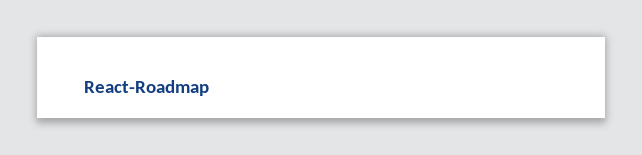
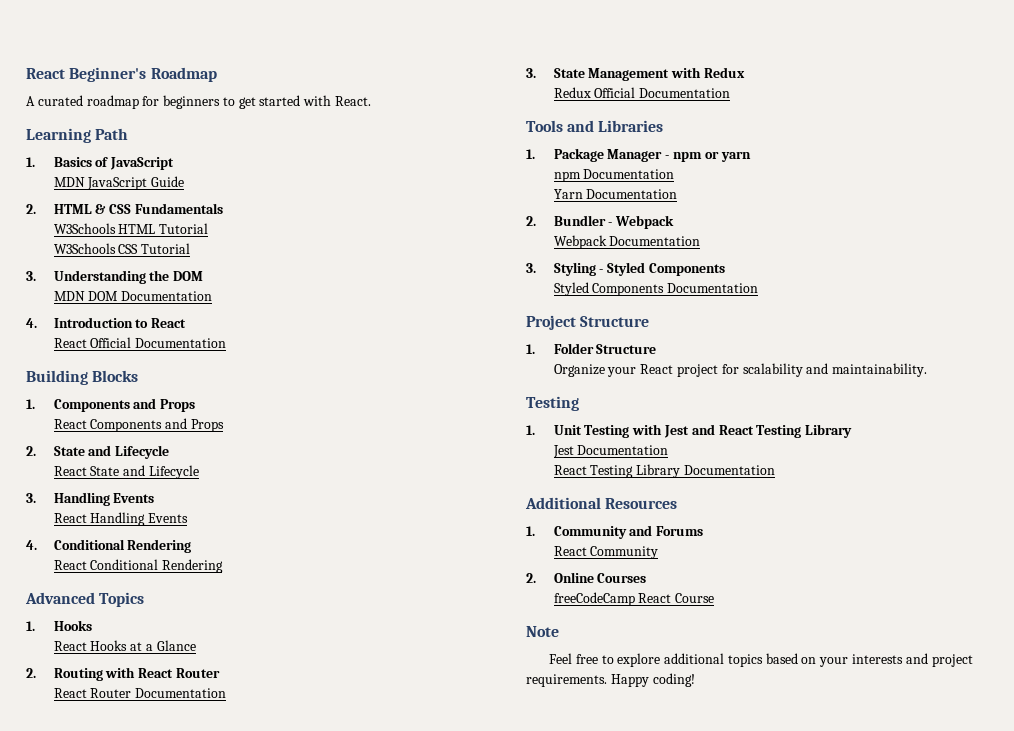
- React-Roadmap
+ React Beginner's Roadmap
+ A curated roadmap for beginners to get started with React.
+ Learning Path
+ 1. Basics of JavaScript
+ MDN JavaScript Guide
+ 2. HTML & CSS Fundamentals
+ W3Schools HTML Tutorial
+ W3Schools CSS Tutorial
+ 3. Understanding the DOM
+ MDN DOM Documentation
+ 4. Introduction to React
+ React Official Documentation
+ Building Blocks
+ 1. Components and Props
+ React Components and Props
+ 2. State and Lifecycle
+ React State and Lifecycle
+ 3. Handling Events
+ React Handling Events
+ 4. Conditional Rendering
+ React Conditional Rendering
+ Advanced Topics
+ 1. Hooks
+ React Hooks at a Glance
+ 2. Routing with React Router
+ React Router Documentation
+ 3. State Management with Redux
+ Redux Official Documentation
+ Tools and Libraries
+ 1. Package Manager - npm or yarn
+ npm Documentation
+ Yarn Documentation
+ 2. Bundler - Webpack
+ Webpack Documentation
+ 3. Styling - Styled Components
+ Styled Components Documentation
+ Project Structure
+ 1. Folder Structure
+ Organize your React project for scalability and maintainability.
+ Testing
+ 1. Unit Testing with Jest and React Testing Library
+ Jest Documentation
+ React Testing Library Documentation
+ Additional Resources
+ 1. Community and Forums
+ React Community
+ 2. Online Courses
+ freeCodeCamp React Course
+ Note
+ Feel free to explore additional topics based on your interests and project requirements. Happy coding!

